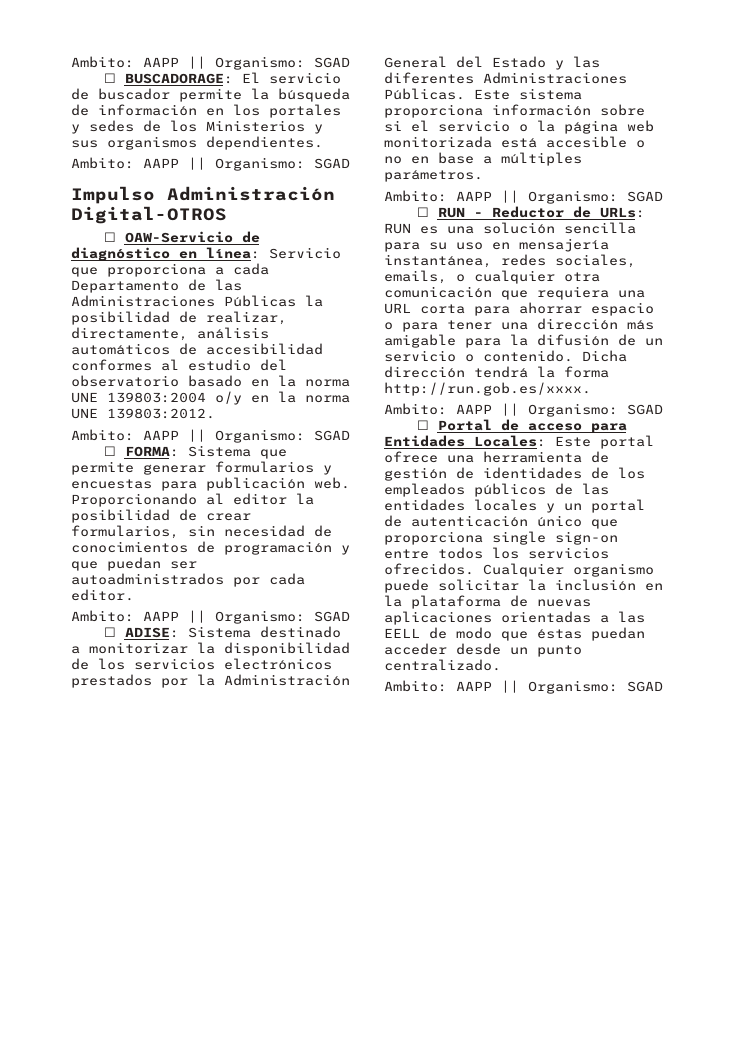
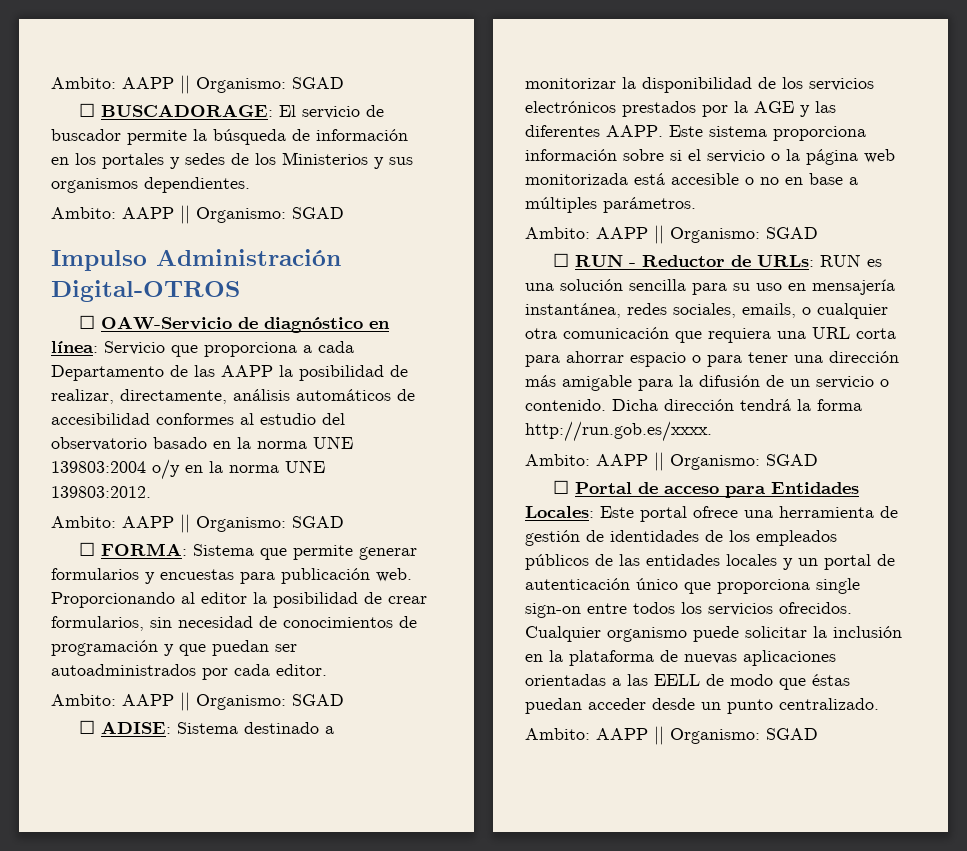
- ☐ OAW-Servicio de diagnóstico en línea: Servicio que proporciona a cada Departamento de las Administraciones Públicas la posibilidad de realizar, directamente, análisis automáticos de accesibilidad conformes al estudio del observatorio basado en la norma UNE 139803:2004 o/y en la norma UNE 139803:2012.
+ ☐ OAW-Servicio de diagnóstico en línea: Servicio que proporciona a cada Departamento de las AAPP la posibilidad de realizar, directamente, análisis automáticos de accesibilidad conformes al estudio del observatorio basado en la norma UNE 139803:2004 o/y en la norma UNE 139803:2012.
- ☐ ADISE: Sistema destinado a monitorizar la disponibilidad de los servicios electrónicos prestados por la Administración General del Estado y las diferentes Administraciones Públicas.
+ ☐ ADISE: Sistema destinado a monitorizar la disponibilidad de los servicios electrónicos prestados por la AGE y las diferentes AAPP.

